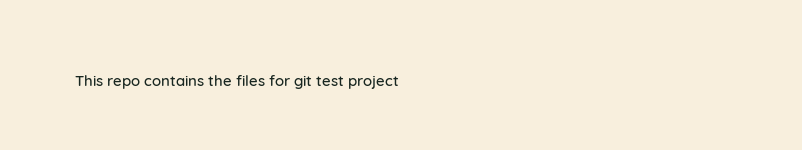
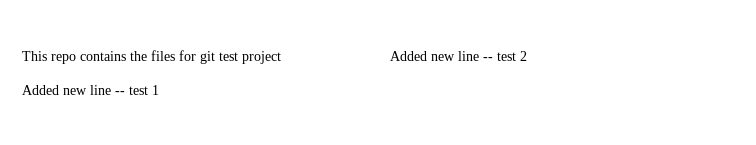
+ Added new line -- test 1
+ Added new line -- test 2

